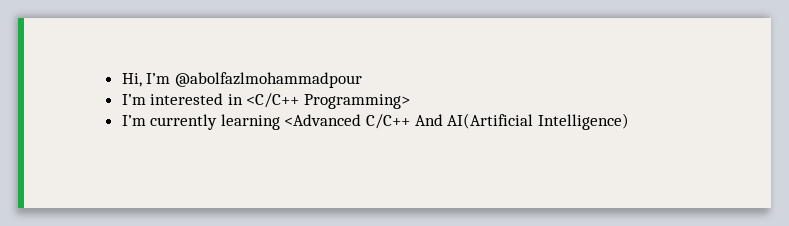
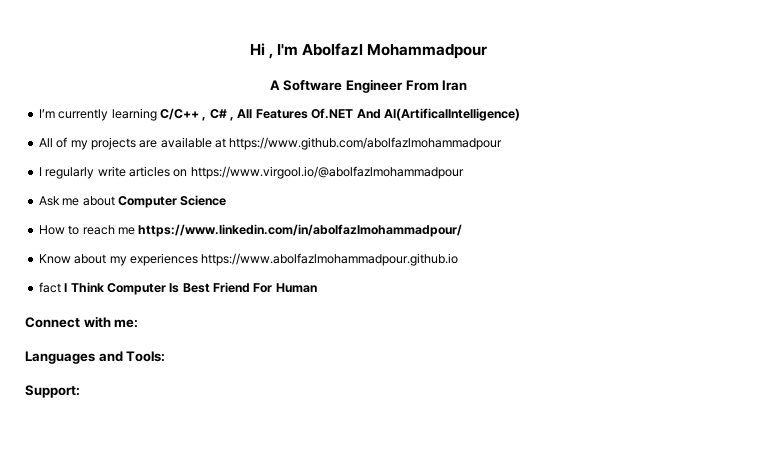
- Hi, I’m @abolfazlmohammadpour
- I’m interested in <C/C++ Programming>
- I’m currently learning <Advanced C/C++ And AI(Artificial Intelligence)
+ Hi , I'm Abolfazl Mohammadpour
+ A Software Engineer From Iran
+ I’m currently learning C/C++ , C# , All Features Of.NET And AI(ArtificalIntelligence)
+ All of my projects are available at https://www.github.com/abolfazlmohammadpour
+ I regularly write articles on https://www.virgool.io/@abolfazlmohammadpour
+ Ask me about Computer Science
+ How to reach me https://www.linkedin.com/in/abolfazlmohammadpour/
+ Know about my experiences https://www.abolfazlmohammadpour.github.io
+ fact I Think Computer Is Best Friend For Human
+ Connect with me:
+ Languages and Tools:
+ Support:

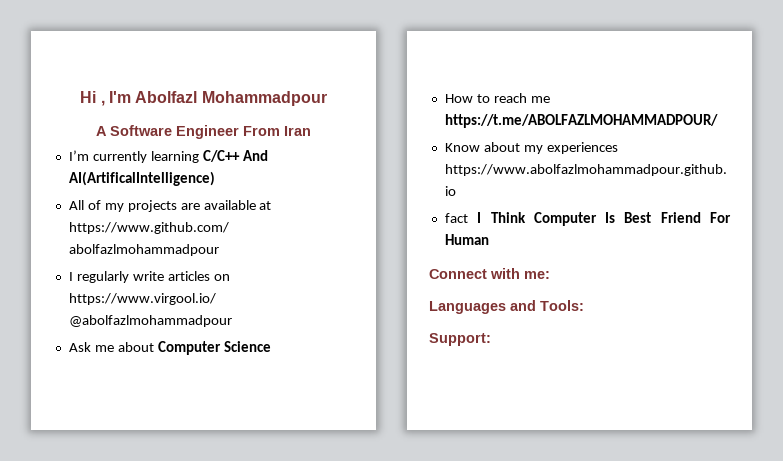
- I’m currently learning C/C++ , C# , All Features Of.NET And AI(ArtificalIntelligence)
+ I’m currently learning C/C++ And AI(ArtificalIntelligence)
- How to reach me https://www.linkedin.com/in/abolfazlmohammadpour/
+ How to reach me https://t.me/ABOLFAZLMOHAMMADPOUR/

